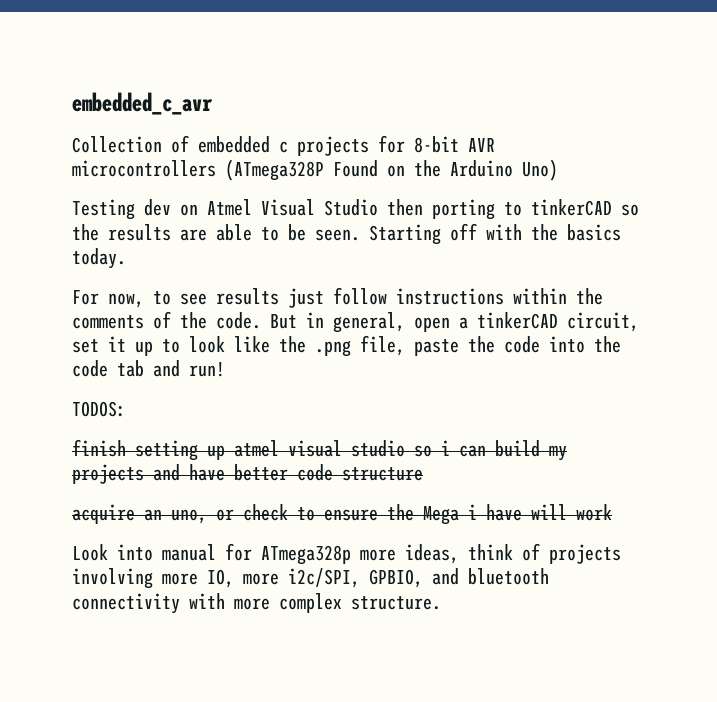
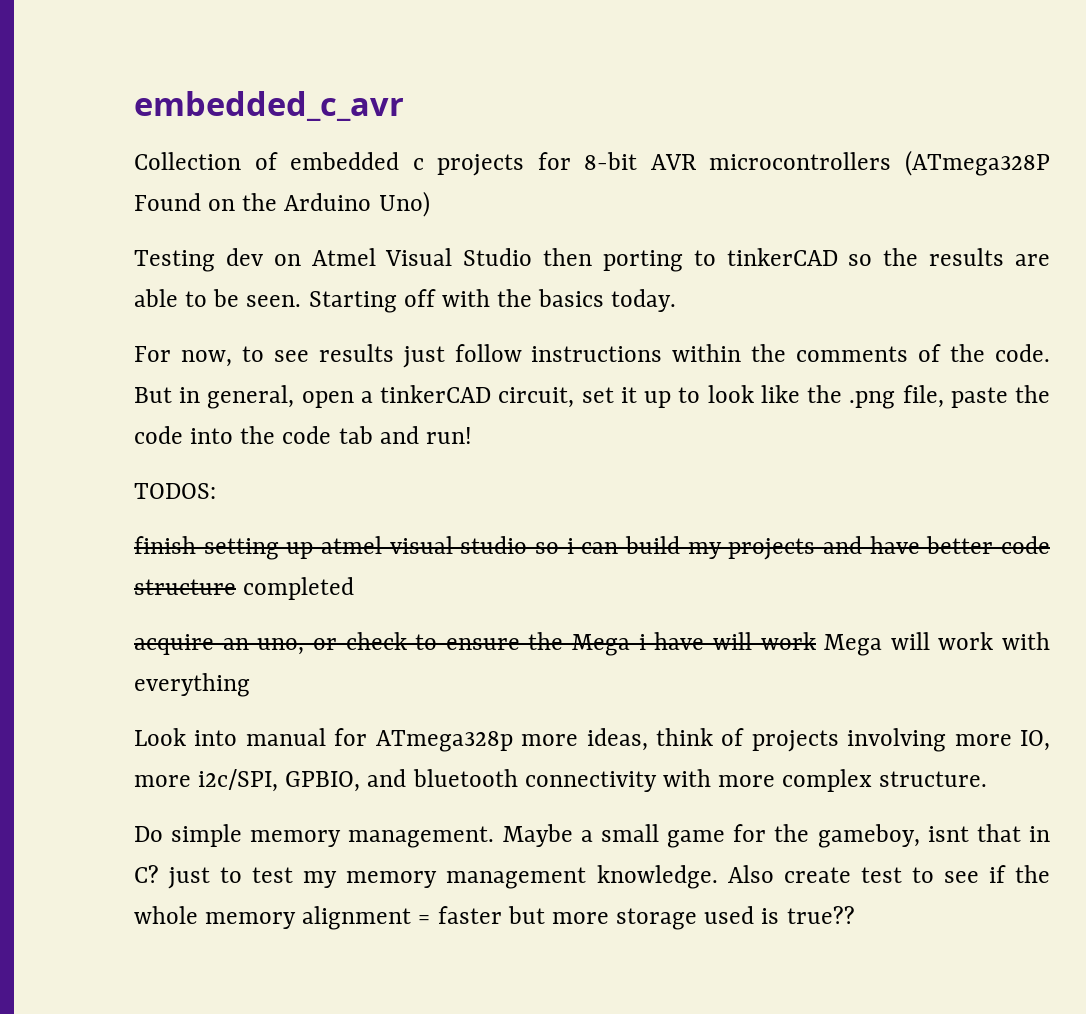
- finish setting up atmel visual studio so i can build my projects and have better code structure
+ finish setting up atmel visual studio so i can build my projects and have better code structure completed
- acquire an uno, or check to ensure the Mega i have will work
+ acquire an uno, or check to ensure the Mega i have will work Mega will work with everything
+ Do simple memory management. Maybe a small game for the gameboy, isnt that in C? just to test my memory management knowledge. Also create test to see if the whole memory alignment = faster but more storage used is true??

